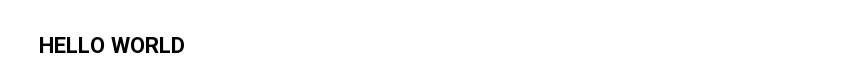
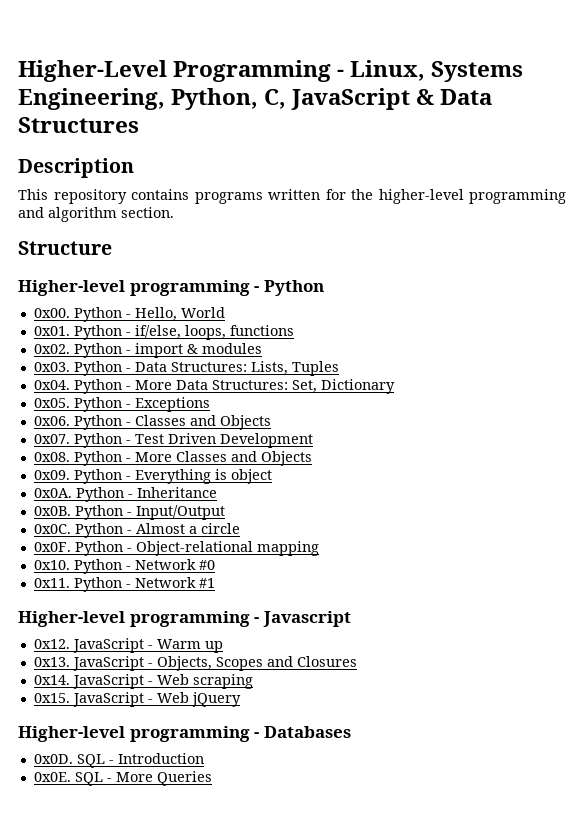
- HELLO WORLD
+ Higher-Level Programming - Linux, Systems Engineering, Python, C, JavaScript & Data Structures
+ Description
+ This repository contains programs written for the higher-level programming and algorithm section.
+ Structure
+ Higher-level programming - Python
+ 0x00. Python - Hello, World
+ 0x01. Python - if/else, loops, functions
+ 0x02. Python - import & modules
+ 0x03. Python - Data Structures: Lists, Tuples
+ 0x04. Python - More Data Structures: Set, Dictionary
+ 0x05. Python - Exceptions
+ 0x06. Python - Classes and Objects
+ 0x07. Python - Test Driven Development
+ 0x08. Python - More Classes and Objects
+ 0x09. Python - Everything is object
+ 0x0A. Python - Inheritance
+ 0x0B. Python - Input/Output
+ 0x0C. Python - Almost a circle
+ 0x0F. Python - Object-relational mapping
+ 0x10. Python - Network #0
+ 0x11. Python - Network #1
+ Higher-level programming - Javascript
+ 0x12. JavaScript - Warm up
+ 0x13. JavaScript - Objects, Scopes and Closures
+ 0x14. JavaScript - Web scraping
+ 0x15. JavaScript - Web jQuery
+ Higher-level programming - Databases
+ 0x0D. SQL - Introduction
+ 0x0E. SQL - More Queries

